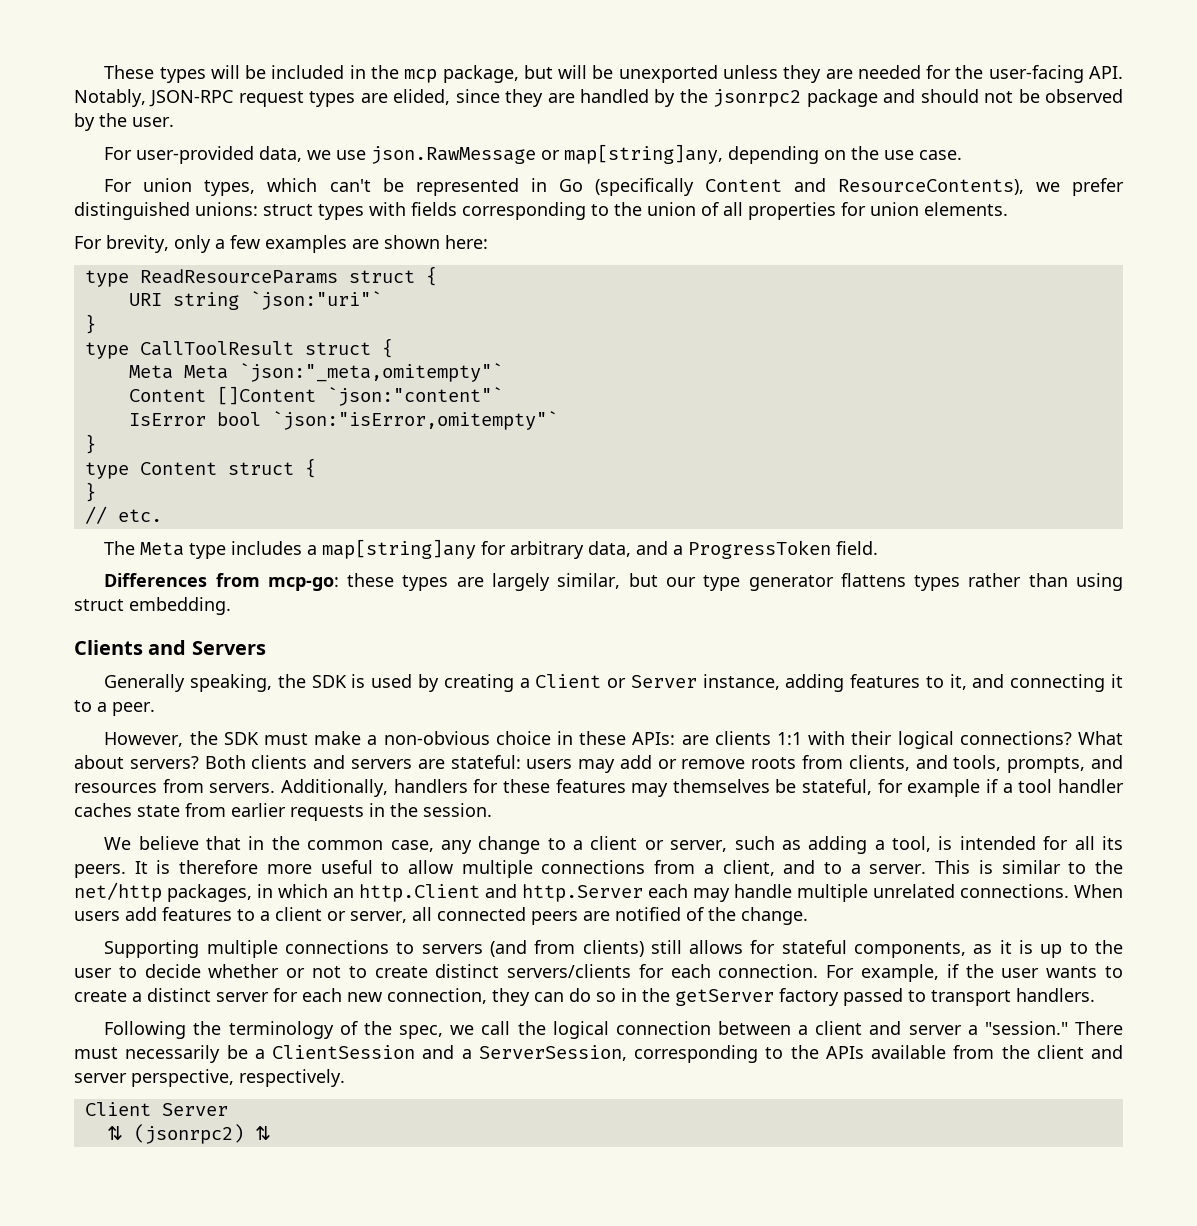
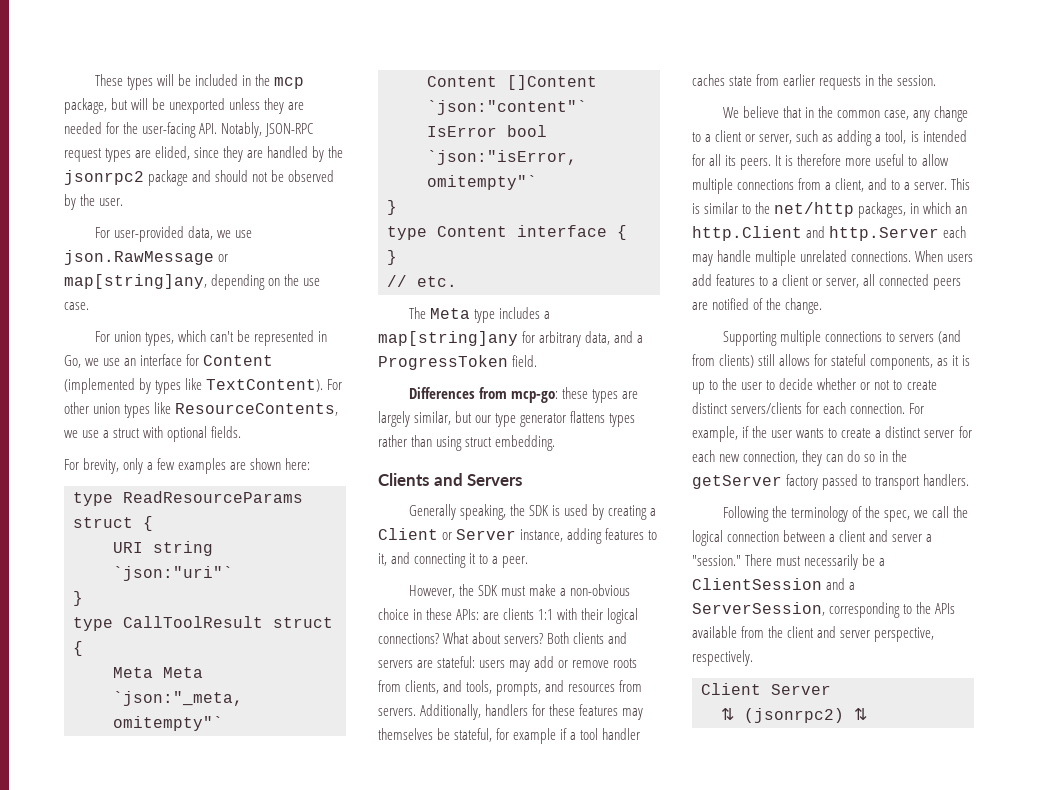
- For union types, which can't be represented in Go (specifically Content and ResourceContents), we prefer distinguished unions: struct types with fields corresponding to the union of all properties for union elements.
+ For union types, which can't be represented in Go, we use an interface for Content (implemented by types like TextContent). For other union types like ResourceContents, we use a struct with optional fields.
- type Content struct {
+ type Content interface {

